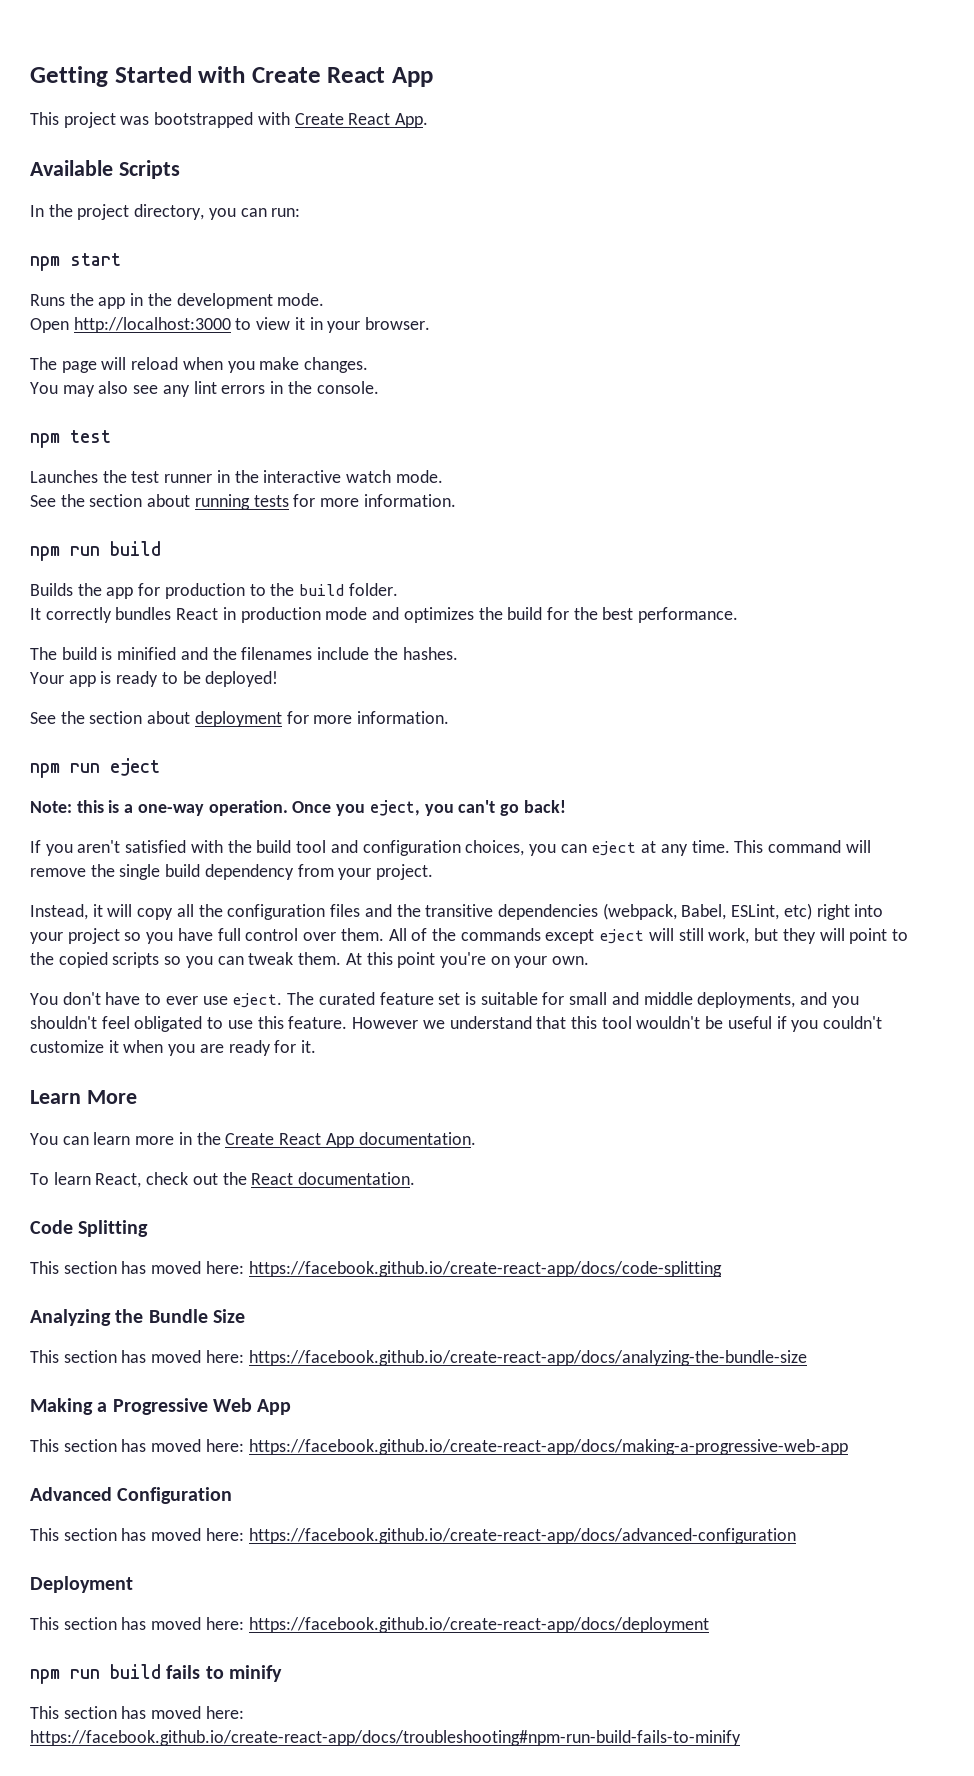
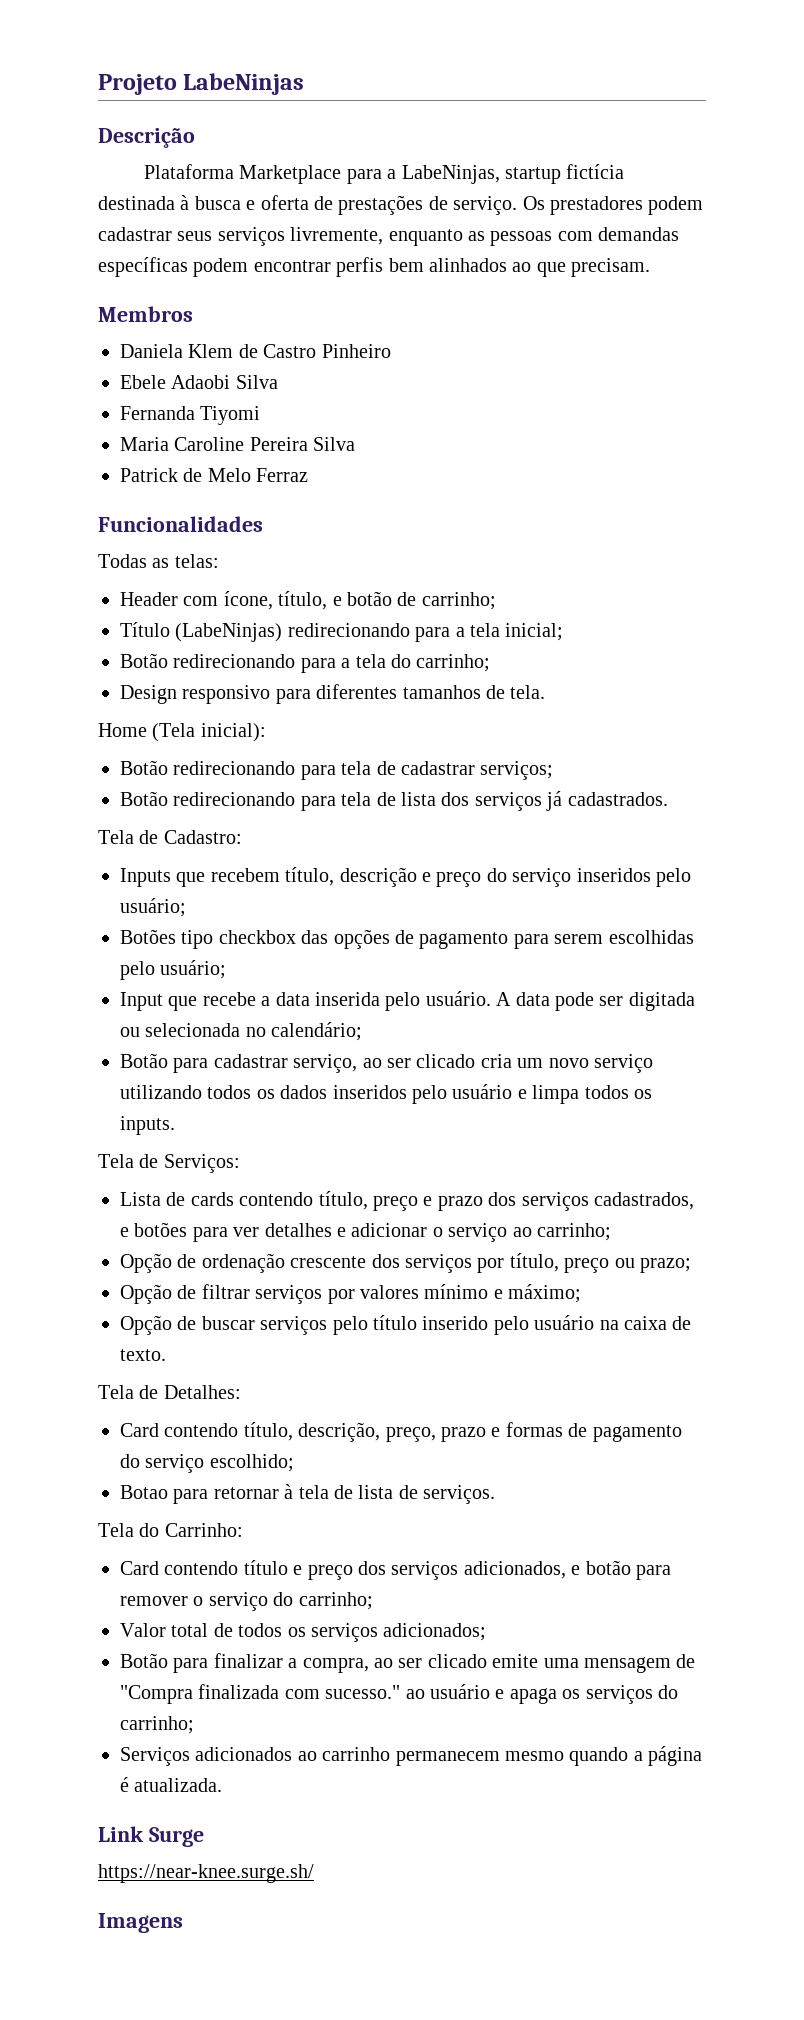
- Getting Started with Create React App
- This project was bootstrapped with Create React App.
- Available Scripts
- In the project directory, you can run:
- npm start
- Runs the app in the development mode.
- Open http://localhost:3000 to view it in your browser.
- The page will reload when you make changes.
- You may also see any lint errors in the console.
- npm test
- Launches the test runner in the interactive watch mode.
- See the section about running tests for more information.
- npm run build
- Builds the app for production to the build folder.
- It correctly bundles React in production mode and optimizes the build for the best performance.
- The build is minified and the filenames include the hashes.
- Your app is ready to be deployed!
- See the section about deployment for more information.
- npm run eject
- Note: this is a one-way operation. Once you eject, you can't go back!
- If you aren't satisfied with the build tool and configuration choices, you can eject at any time. This command will remove the single build dependency from your project.
- Instead, it will copy all the configuration files and the transitive dependencies (webpack, Babel, ESLint, etc) right into your project so you have full control over them. All of the commands except eject will still work, but they will point to the copied scripts so you can tweak them. At this point you're on your own.
- You don't have to ever use eject. The curated feature set is suitable for small and middle deployments, and you shouldn't feel obligated to use this feature. However we understand that this tool wouldn't be useful if you couldn't customize it when you are ready for it.
- Learn More
- You can learn more in the Create React App documentation.
- To learn React, check out the React documentation.
- Code Splitting
- This section has moved here: https://facebook.github.io/create-react-app/docs/code-splitting
- Analyzing the Bundle Size
- This section has moved here: https://facebook.github.io/create-react-app/docs/analyzing-the-bundle-size
- Making a Progressive Web App
- This section has moved here: https://facebook.github.io/create-react-app/docs/making-a-progressive-web-app
- Advanced Configuration
- This section has moved here: https://facebook.github.io/create-react-app/docs/advanced-configuration
- Deployment
- This section has moved here: https://facebook.github.io/create-react-app/docs/deployment
- npm run build fails to minify
- This section has moved here: https://facebook.github.io/create-react-app/docs/troubleshooting#npm-run-build-fails-to-minify
+ Projeto LabeNinjas
+ Descrição
+ Plataforma Marketplace para a LabeNinjas, startup fictícia destinada à busca e oferta de prestações de serviço. Os prestadores podem cadastrar seus serviços livremente, enquanto as pessoas com demandas específicas podem encontrar perfis bem alinhados ao que precisam.
+ Membros
+ Daniela Klem de Castro Pinheiro
+ Ebele Adaobi Silva
+ Fernanda Tiyomi
+ Maria Caroline Pereira Silva
+ Patrick de Melo Ferraz
+ Funcionalidades
+ Todas as telas:
+ Header com ícone, título, e botão de carrinho;
+ Título (LabeNinjas) redirecionando para a tela inicial;
+ Botão redirecionando para a tela do carrinho;
+ Design responsivo para diferentes tamanhos de tela.
+ Home (Tela inicial):
+ Botão redirecionando para tela de cadastrar serviços;
+ Botão redirecionando para tela de lista dos serviços já cadastrados.
+ Tela de Cadastro:
+ Inputs que recebem título, descrição e preço do serviço inseridos pelo usuário;
+ Botões tipo checkbox das opções de pagamento para serem escolhidas pelo usuário;
+ Input que recebe a data inserida pelo usuário. A data pode ser digitada ou selecionada no calendário;
+ Botão para cadastrar serviço, ao ser clicado cria um novo serviço utilizando todos os dados inseridos pelo usuário e limpa todos os inputs.
+ Tela de Serviços:
+ Lista de cards contendo título, preço e prazo dos serviços cadastrados, e botões para ver detalhes e adicionar o serviço ao carrinho;
+ Opção de ordenação crescente dos serviços por título, preço ou prazo;
+ Opção de filtrar serviços por valores mínimo e máximo;
+ Opção de buscar serviços pelo título inserido pelo usuário na caixa de texto.
+ Tela de Detalhes:
+ Card contendo título, descrição, preço, prazo e formas de pagamento do serviço escolhido;
+ Botao para retornar à tela de lista de serviços.
+ Tela do Carrinho:
+ Card contendo título e preço dos serviços adicionados, e botão para remover o serviço do carrinho;
+ Valor total de todos os serviços adicionados;
+ Botão para finalizar a compra, ao ser clicado emite uma mensagem de "Compra finalizada com sucesso." ao usuário e apaga os serviços do carrinho;
+ Serviços adicionados ao carrinho permanecem mesmo quando a página é atualizada.
+ Link Surge
+ https://near-knee.surge.sh/
+ Imagens

